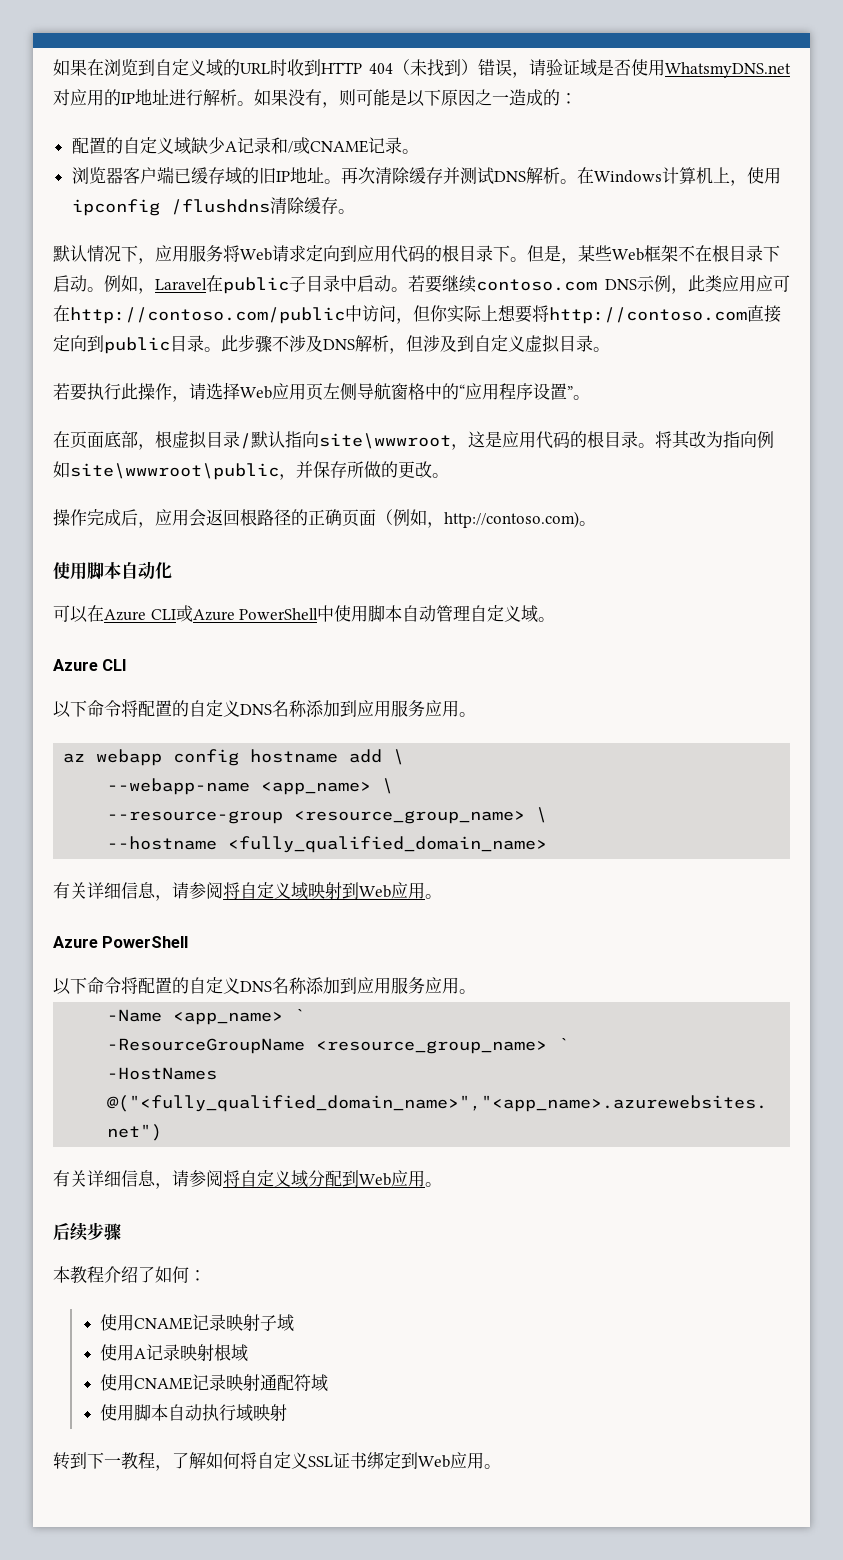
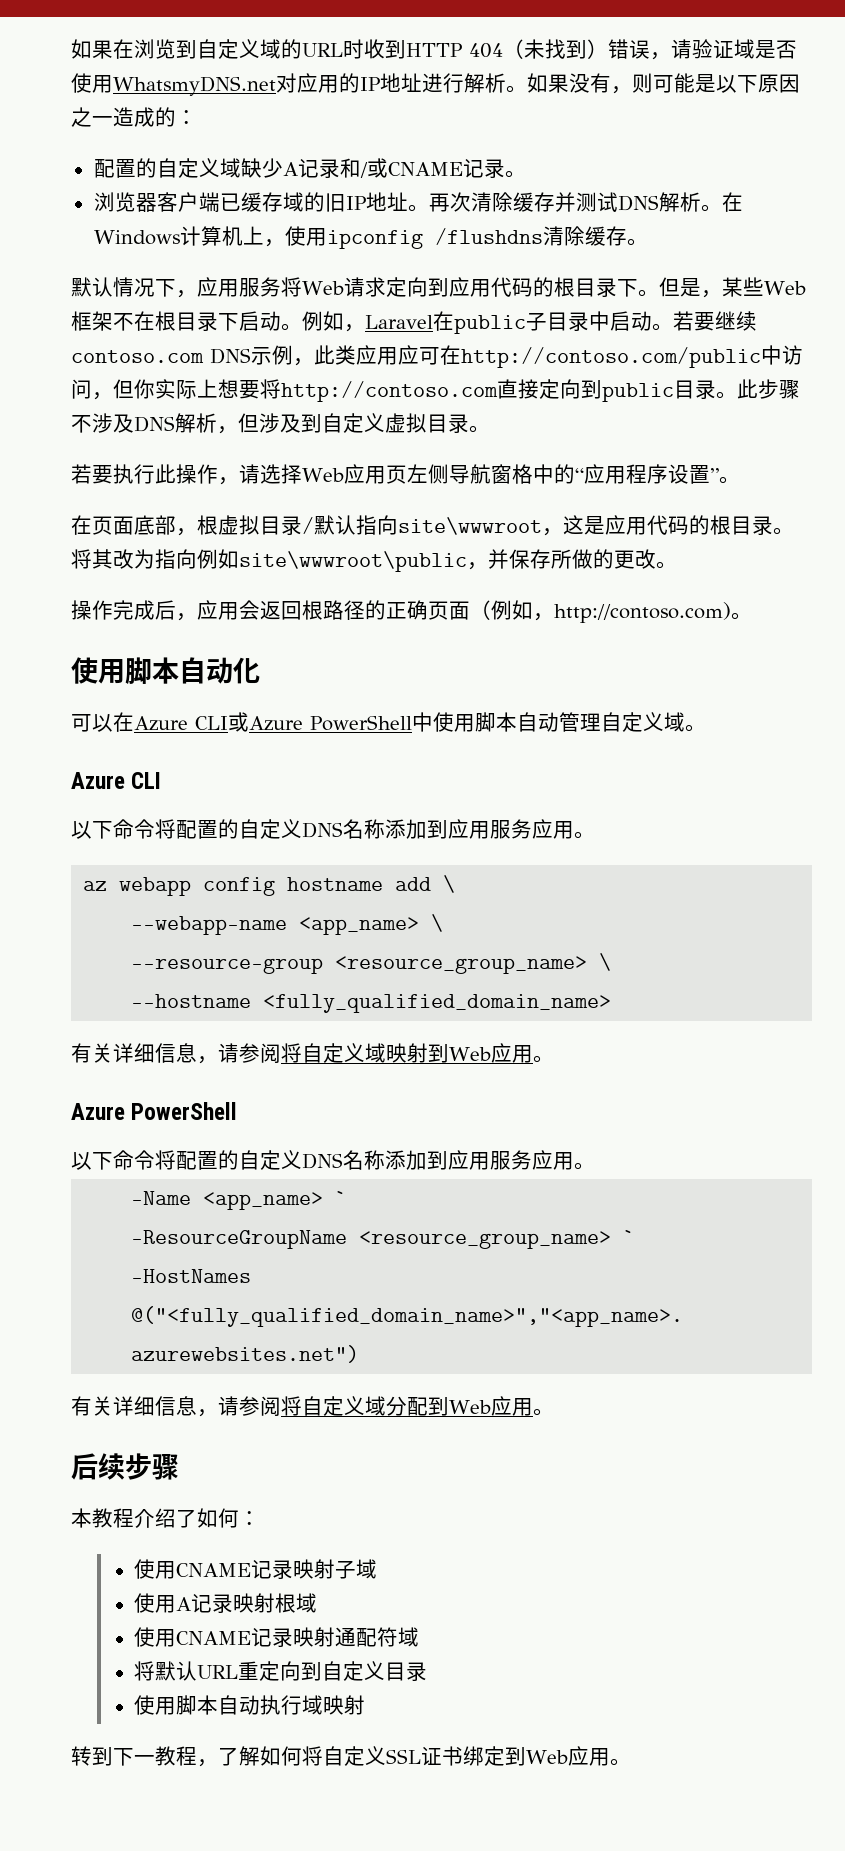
+ 将默认URL重定向到自定义目录

